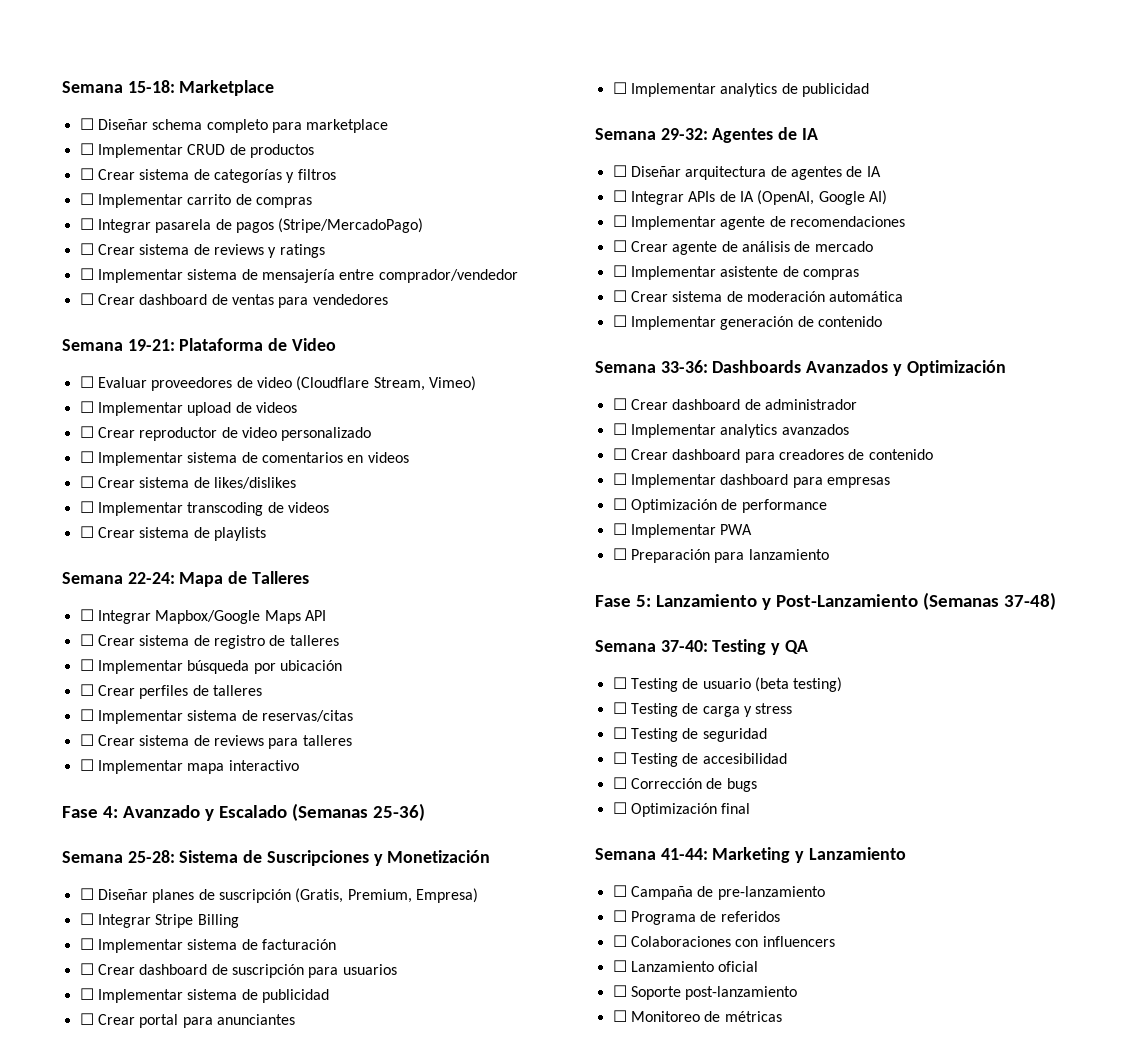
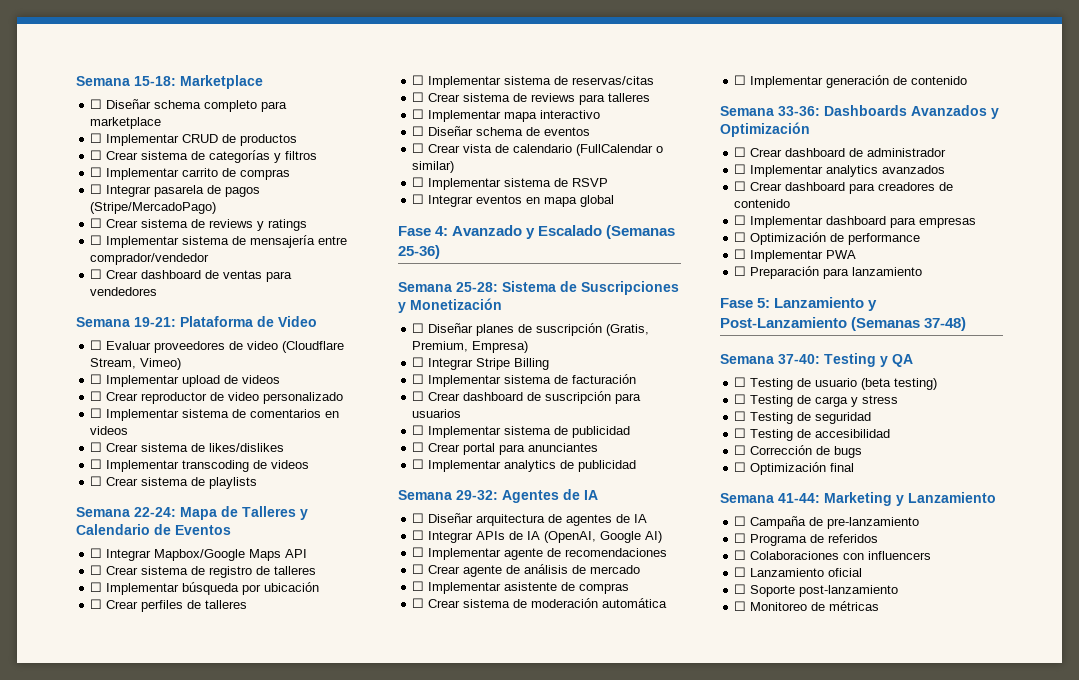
- Semana 22-24: Mapa de Talleres
+ Semana 22-24: Mapa de Talleres y Calendario de Eventos
+ ☐ Diseñar schema de eventos
+ ☐ Crear vista de calendario (FullCalendar o similar)
+ ☐ Implementar sistema de RSVP
+ ☐ Integrar eventos en mapa global

